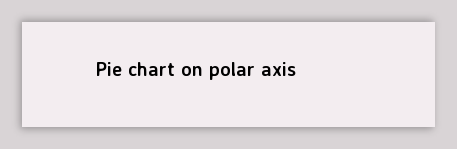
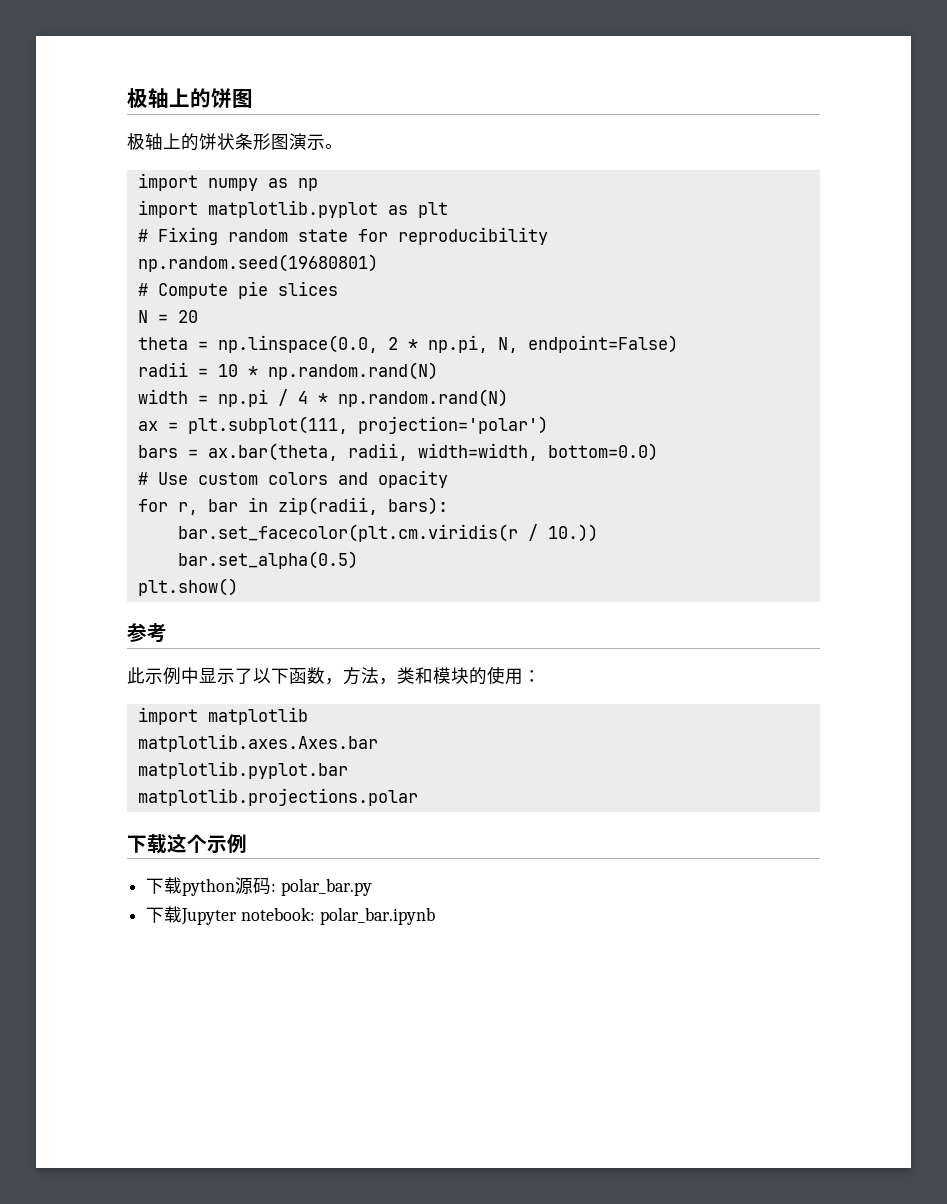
- Pie chart on polar axis
+ 极轴上的饼图
+ 极轴上的饼状条形图演示。
+ import numpy as np
+ import matplotlib.pyplot as plt
+ # Fixing random state for reproducibility
+ np.random.seed(19680801)
+ # Compute pie slices
+ N = 20
+ theta = np.linspace(0.0, 2 * np.pi, N, endpoint=False)
+ radii = 10 * np.random.rand(N)
+ width = np.pi / 4 * np.random.rand(N)
+ ax = plt.subplot(111, projection='polar')
+ bars = ax.bar(theta, radii, width=width, bottom=0.0)
+ # Use custom colors and opacity
+ for r, bar in zip(radii, bars):
+ bar.set_facecolor(plt.cm.viridis(r / 10.))
+ bar.set_alpha(0.5)
+ plt.show()
+ 参考
+ 此示例中显示了以下函数，方法，类和模块的使用：
+ import matplotlib
+ matplotlib.axes.Axes.bar
+ matplotlib.pyplot.bar
+ matplotlib.projections.polar
+ 下载这个示例
+ 下载python源码: polar_bar.py
+ 下载Jupyter notebook: polar_bar.ipynb

